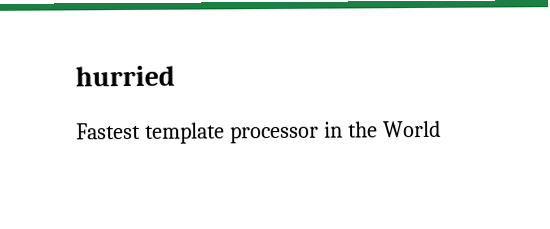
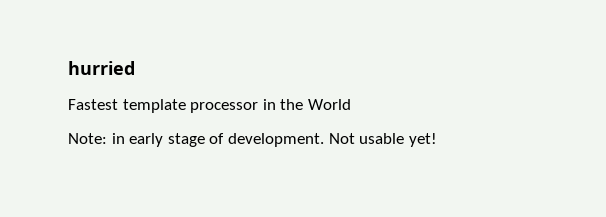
+ Note: in early stage of development. Not usable yet!

